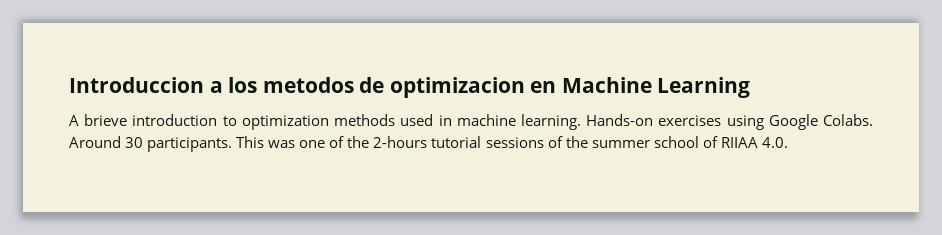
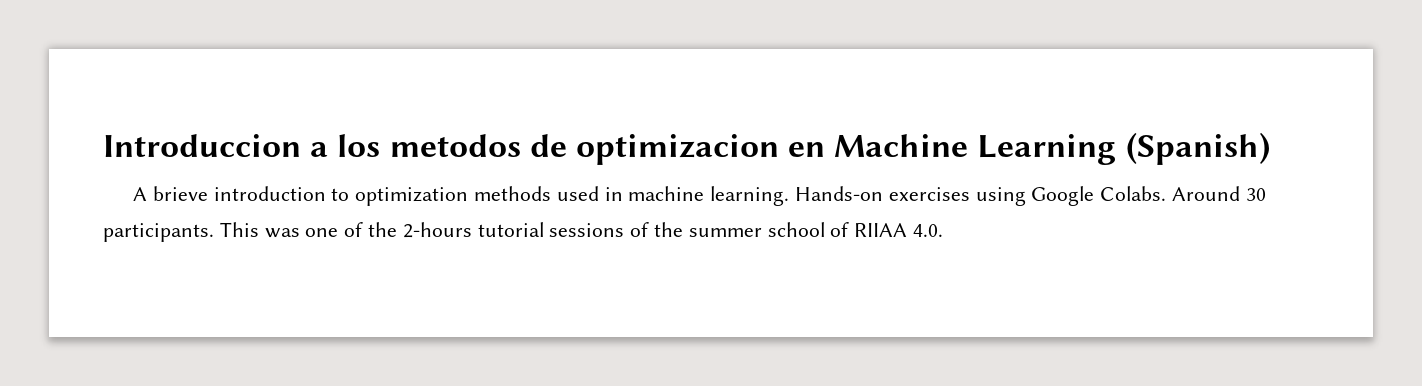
- Introduccion a los metodos de optimizacion en Machine Learning
+ Introduccion a los metodos de optimizacion en Machine Learning (Spanish)

